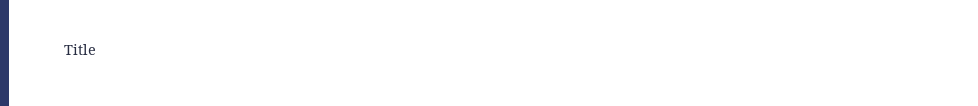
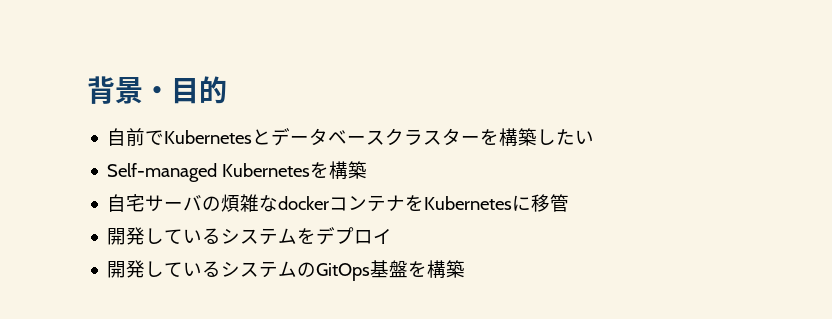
- Title
+ 背景・目的
+ 自前でKubernetesとデータベースクラスターを構築したい
+ Self-managed Kubernetesを構築
+ 自宅サーバの煩雑なdockerコンテナをKubernetesに移管
+ 開発しているシステムをデプロイ
+ 開発しているシステムのGitOps基盤を構築

